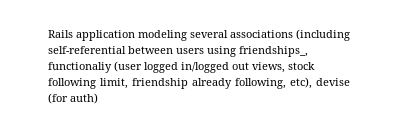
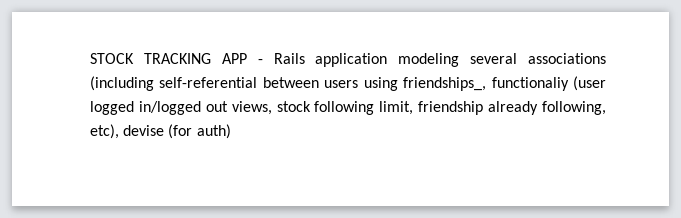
- Rails application modeling several associations (including self-referential between users using friendships_, functionaliy (user logged in/logged out views, stock following limit, friendship already following, etc), devise (for auth)
+ STOCK TRACKING APP - Rails application modeling several associations (including self-referential between users using friendships_, functionaliy (user logged in/logged out views, stock following limit, friendship already following, etc), devise (for auth)

